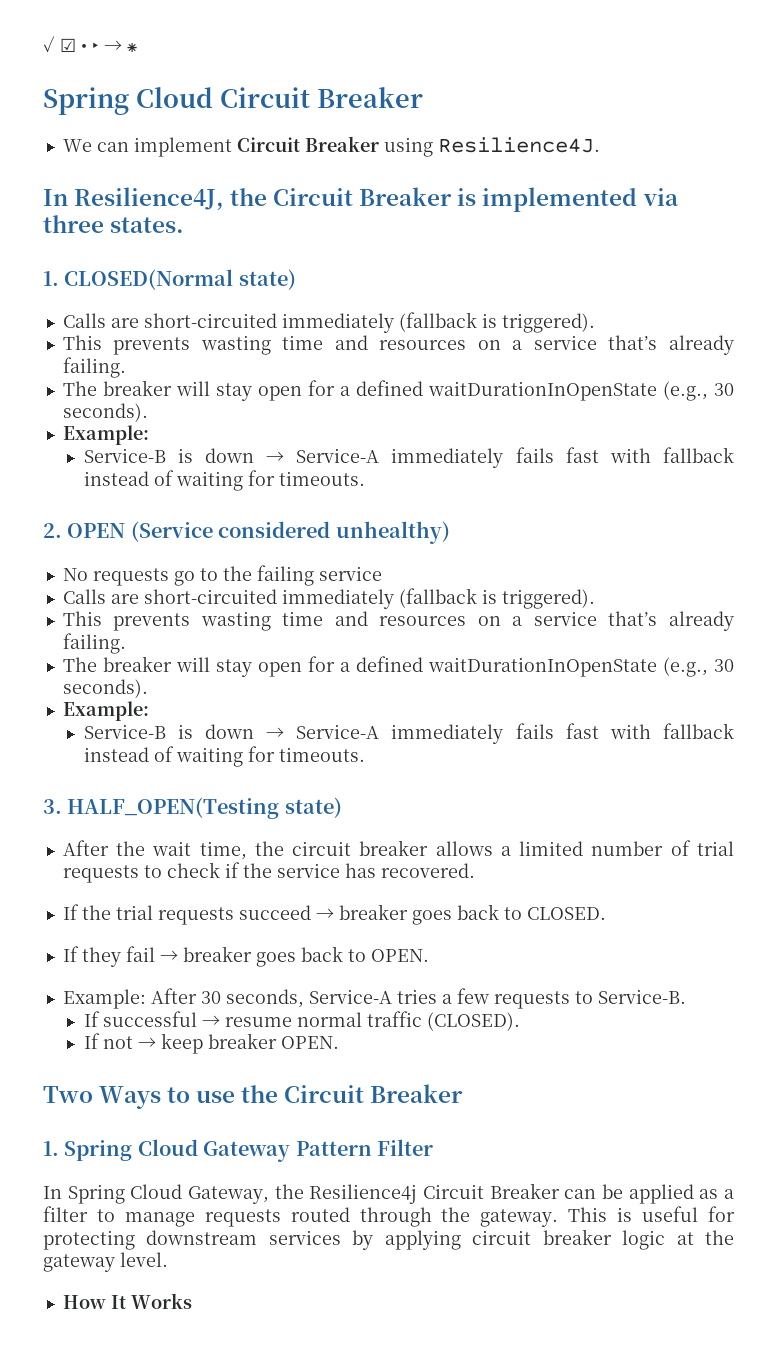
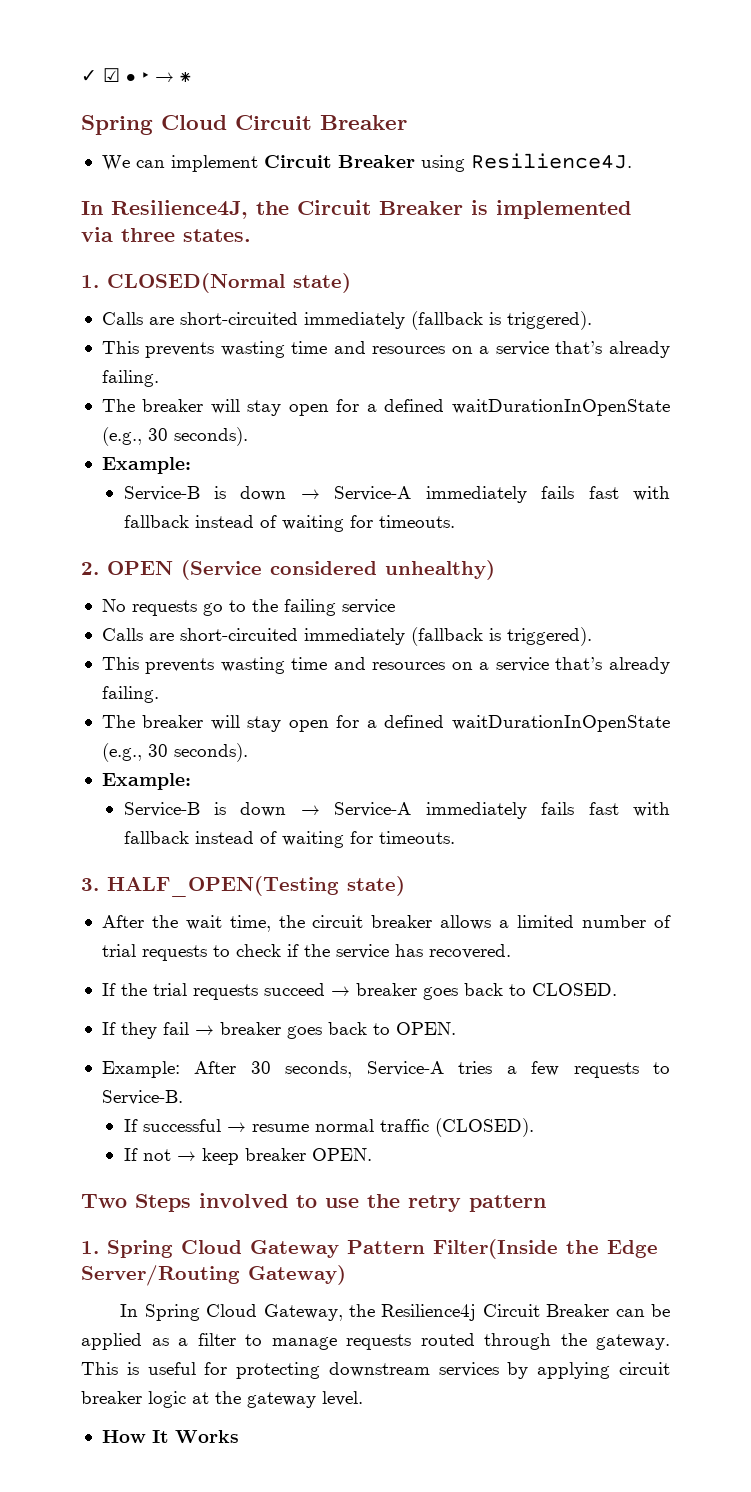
- Two Ways to use the Circuit Breaker
+ Two Steps involved to use the retry pattern
- 1. Spring Cloud Gateway Pattern Filter
+ 1. Spring Cloud Gateway Pattern Filter(Inside the Edge Server/Routing Gateway)

